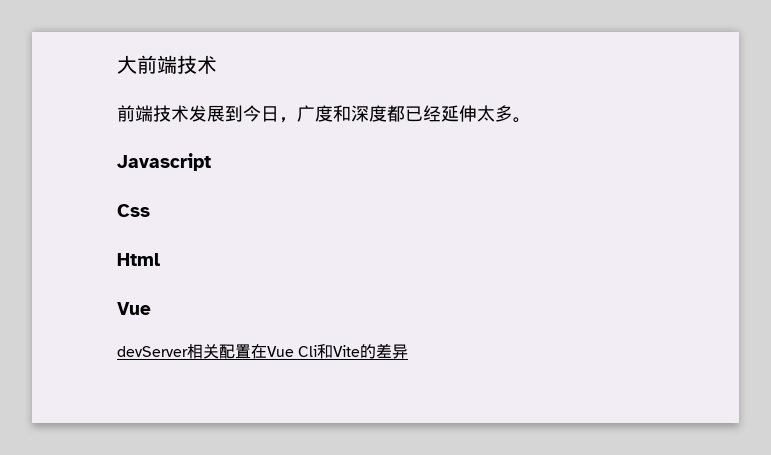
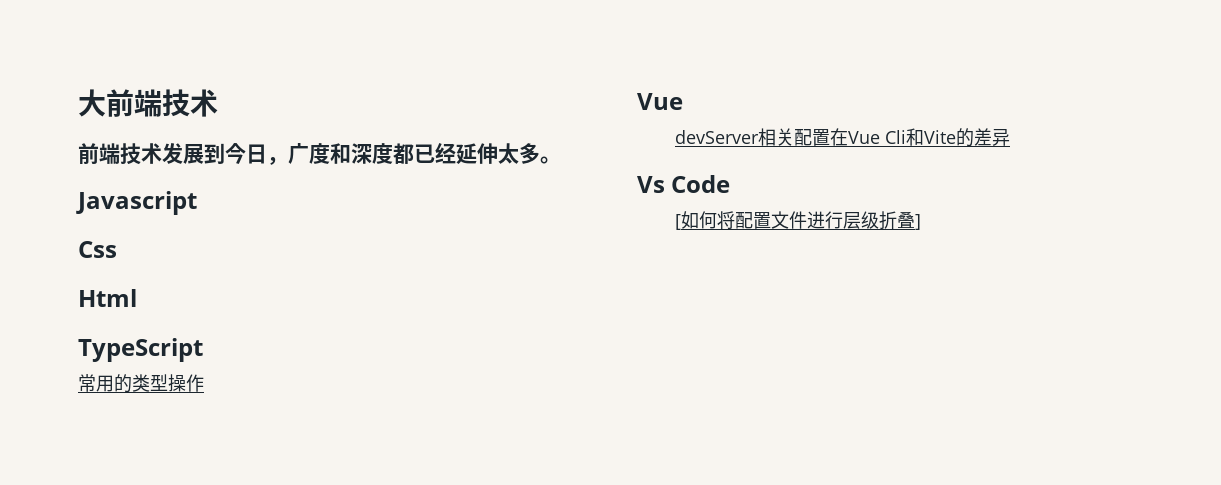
+ TypeScript
+ 常用的类型操作
+ Vs Code
+ [如何将配置文件进行层级折叠]

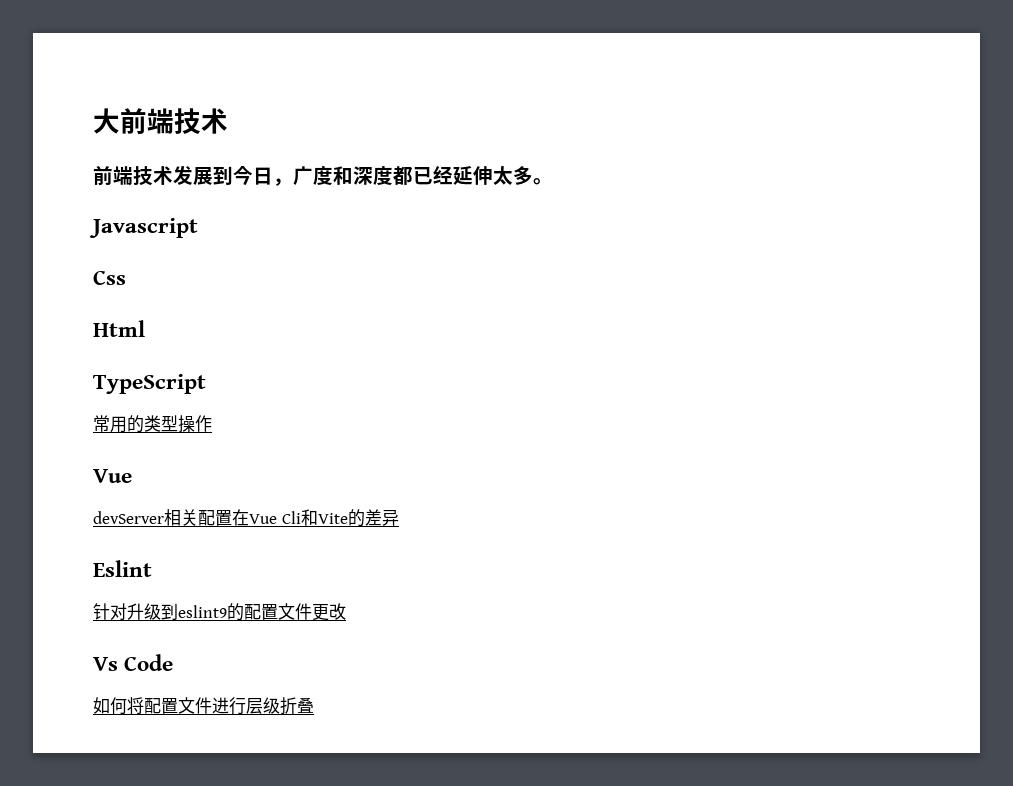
+ Eslint
+ 针对升级到eslint9的配置文件更改
- [如何将配置文件进行层级折叠]
+ 如何将配置文件进行层级折叠

